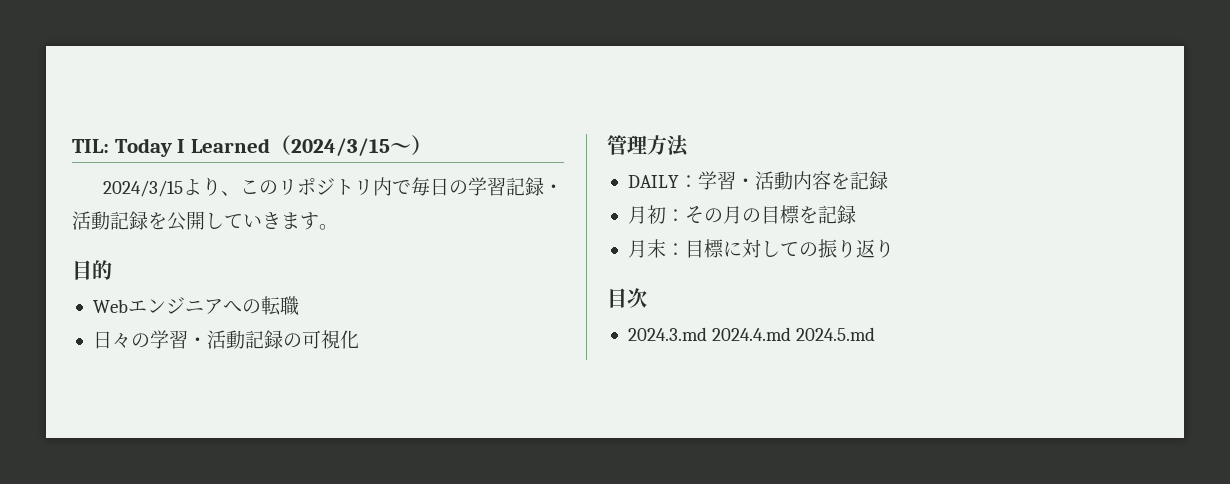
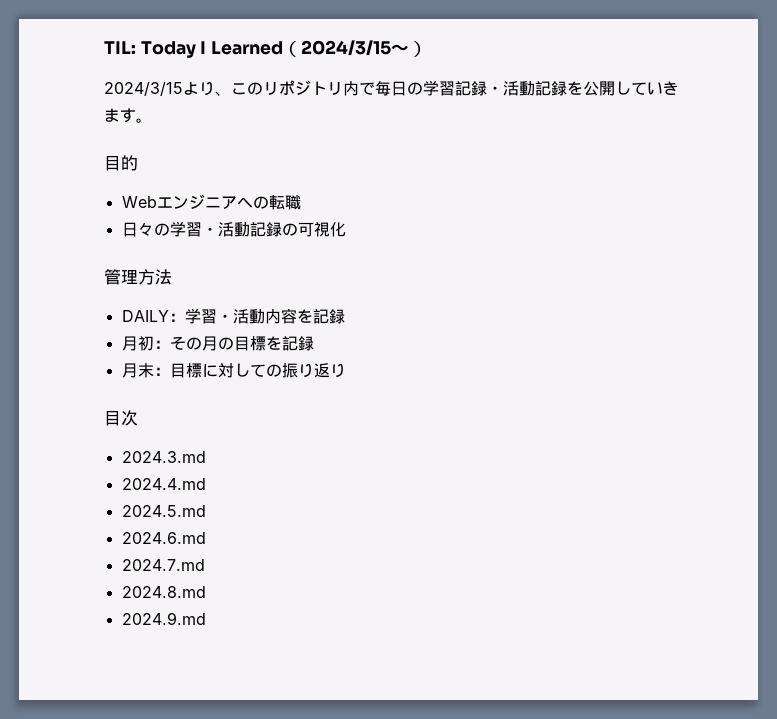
- 2024.3.md 2024.4.md 2024.5.md
+ 2024.3.md
+ 2024.4.md
+ 2024.5.md
+ 2024.6.md
+ 2024.7.md
+ 2024.8.md
+ 2024.9.md

